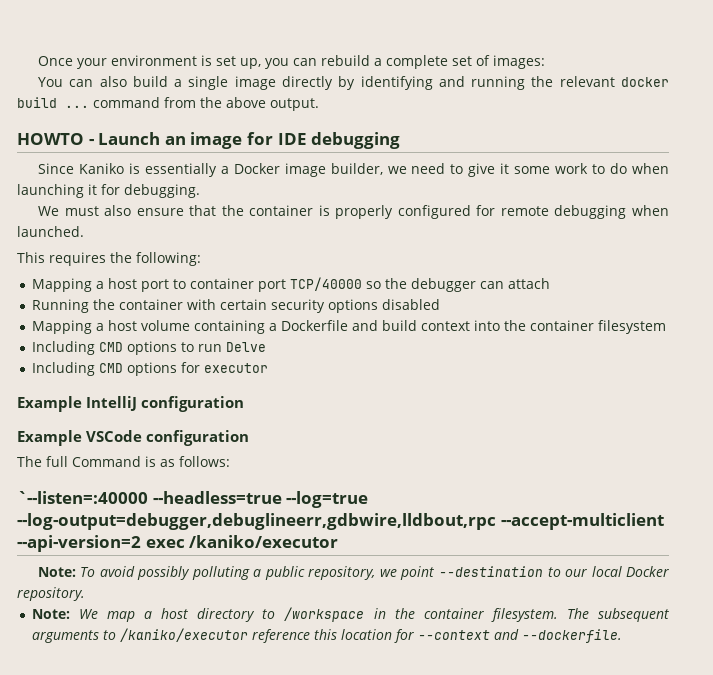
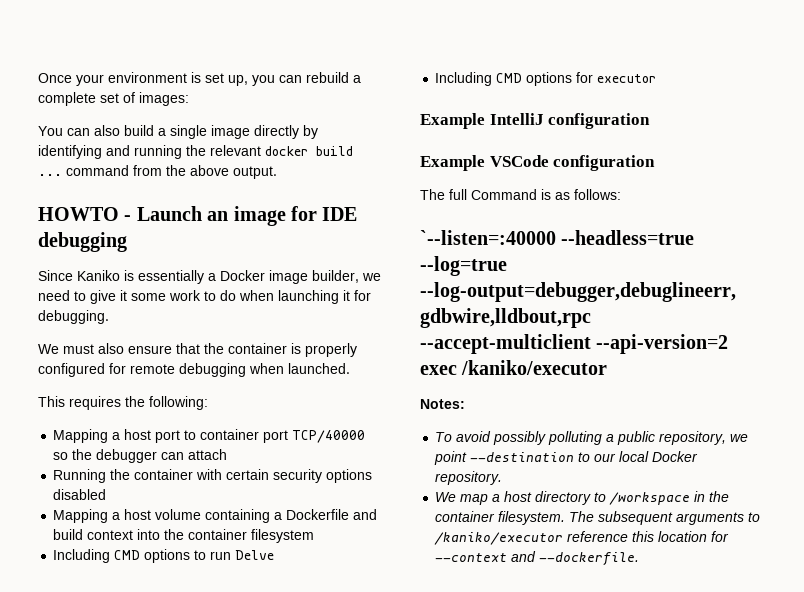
- Note: To avoid possibly polluting a public repository, we point --destination to our local Docker repository.
+ Notes:
+ To avoid possibly polluting a public repository, we point --destination to our local Docker repository.
- Note: We map a host directory to /workspace in the container filesystem.
+ We map a host directory to /workspace in the container filesystem.

